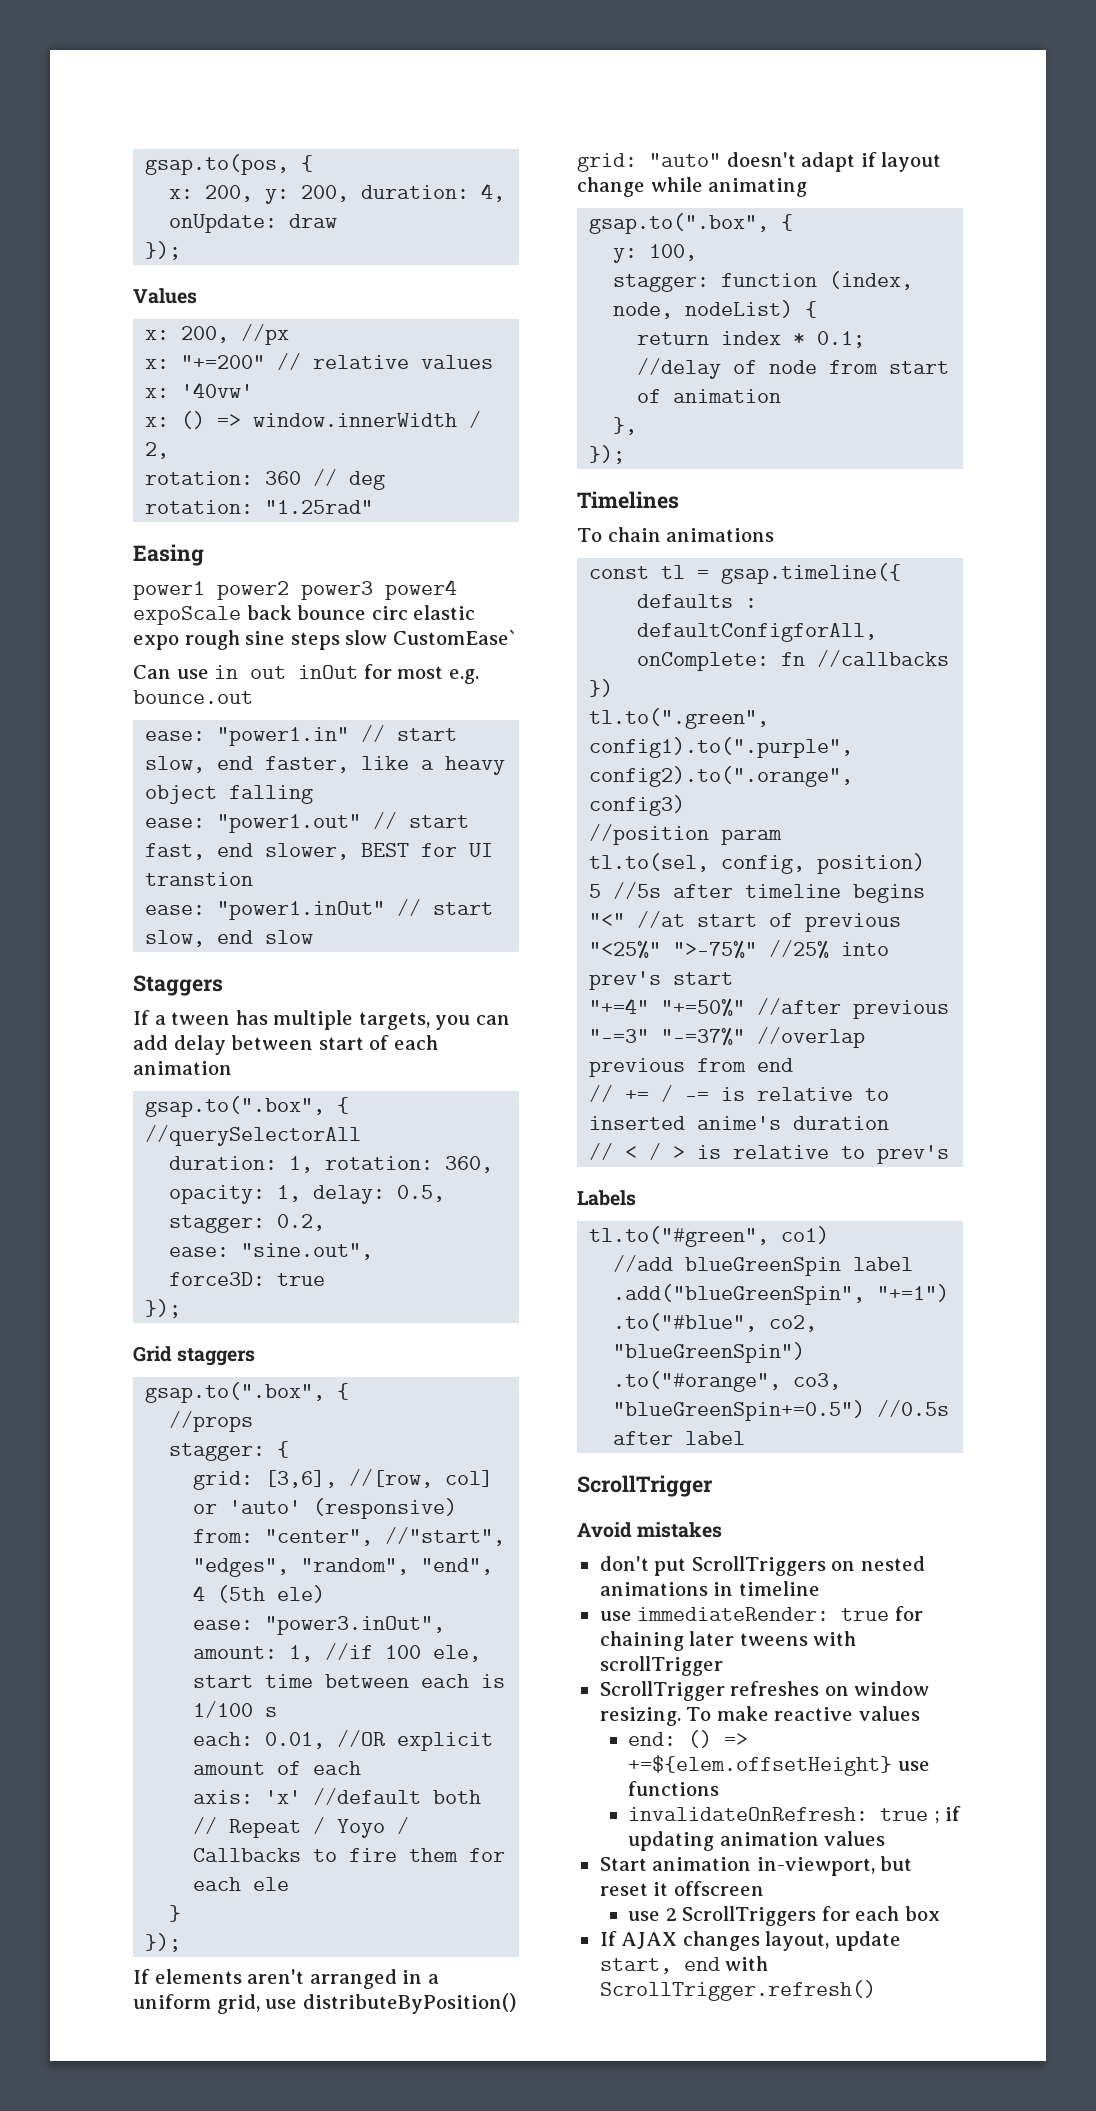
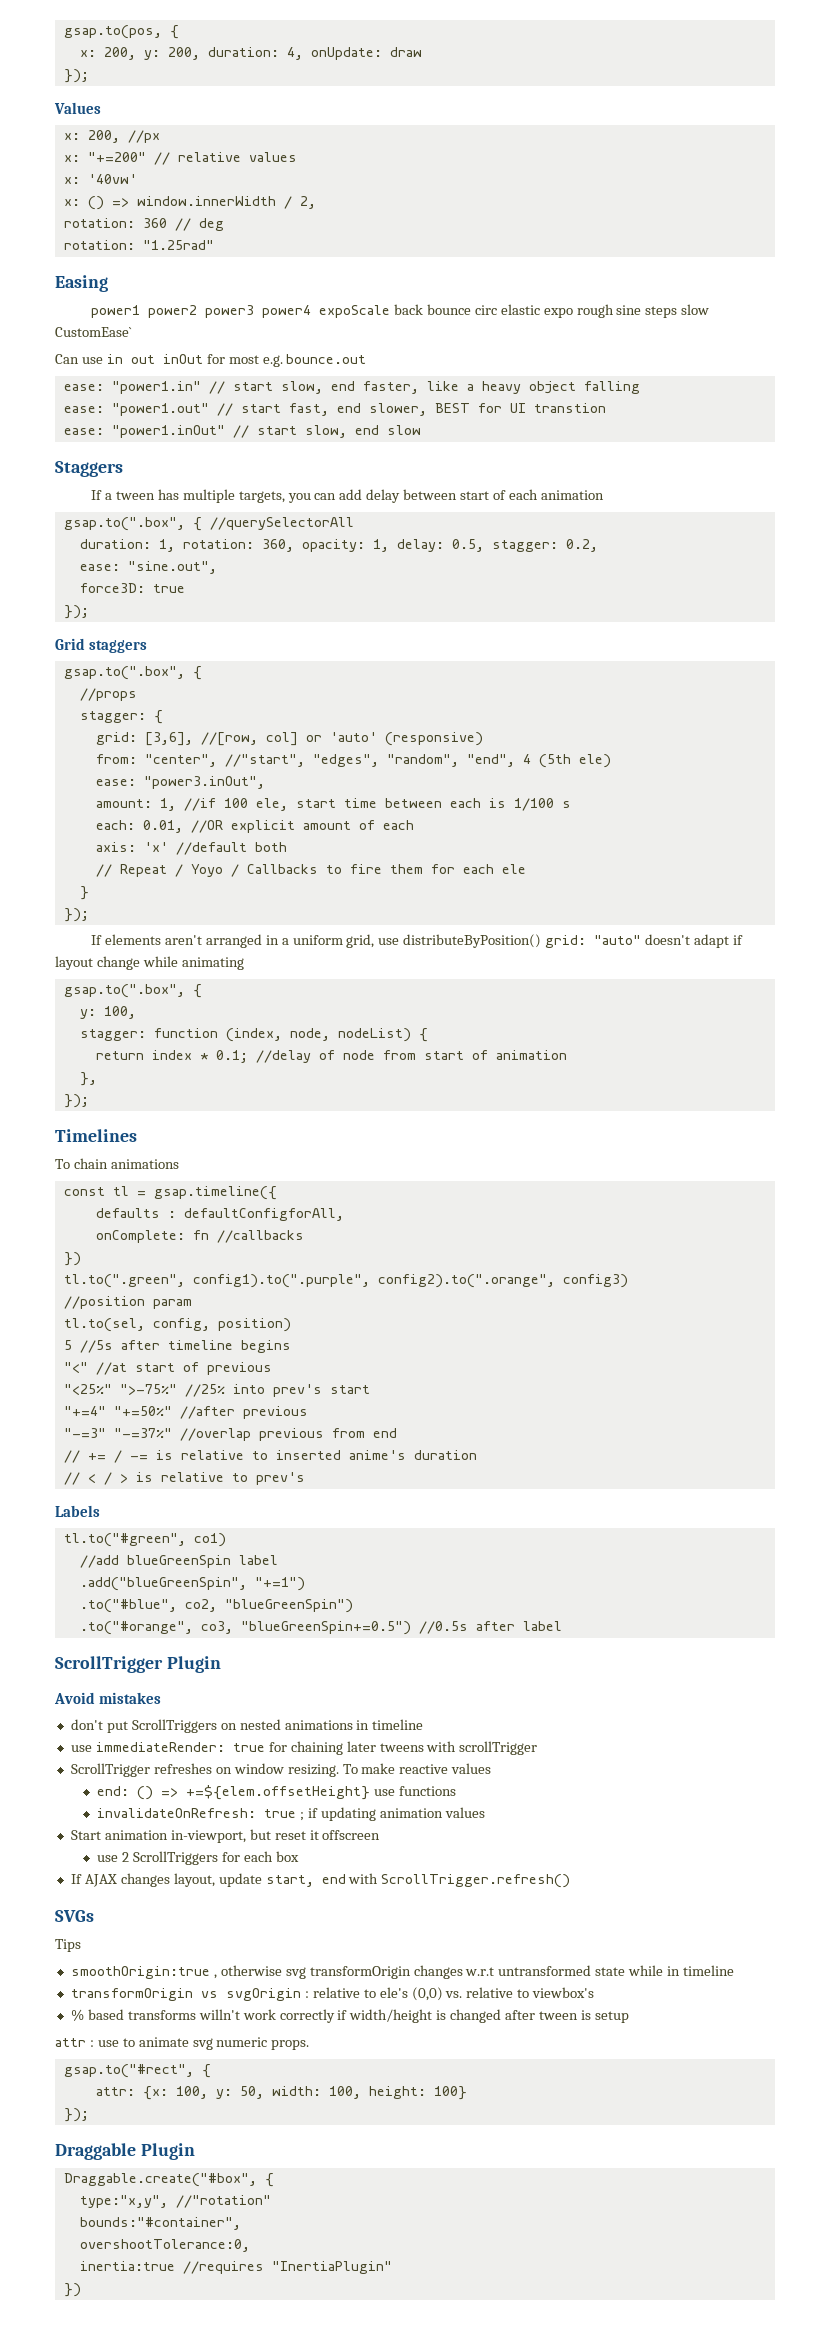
  .to("#orange", co3, "blueGreenSpin+=0.5") //0.5s after label
- ScrollTrigger
+ ScrollTrigger Plugin
+ SVGs
+ Tips
+ smoothOrigin:true , otherwise svg transformOrigin changes w.r.t untransformed state while in timeline
+ transformOrigin vs svgOrigin : relative to ele's (0,0) vs. relative to viewbox's
+ % based transforms willn't work correctly if width/height is changed after tween is setup
+ attr : use to animate svg numeric props.
+ gsap.to("#rect", {
+ attr: {x: 100, y: 50, width: 100, height: 100}
+ });
+ Draggable Plugin
+ Draggable.create("#box", {
+ type:"x,y", //"rotation"
+ bounds:"#container",
+ overshootTolerance:0,
+ inertia:true //requires "InertiaPlugin"
+ })

